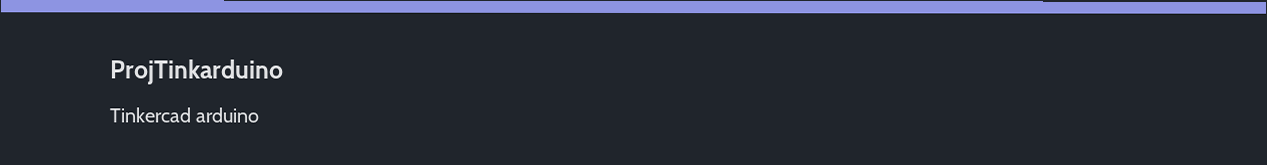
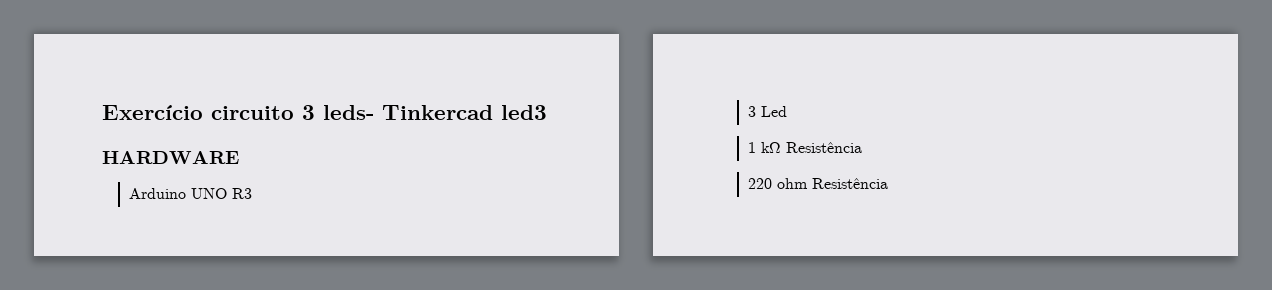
- ProjTinkarduino
- Tinkercad arduino
+ Exercício circuito 3 leds- Tinkercad led3
+ HARDWARE
+ Arduino UNO R3
+ 3 Led
+ 1 kΩ Resistência
+ 220 ohm Resistência

